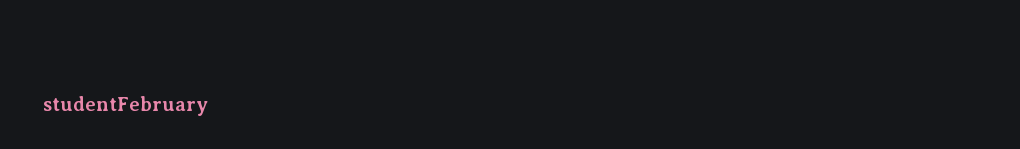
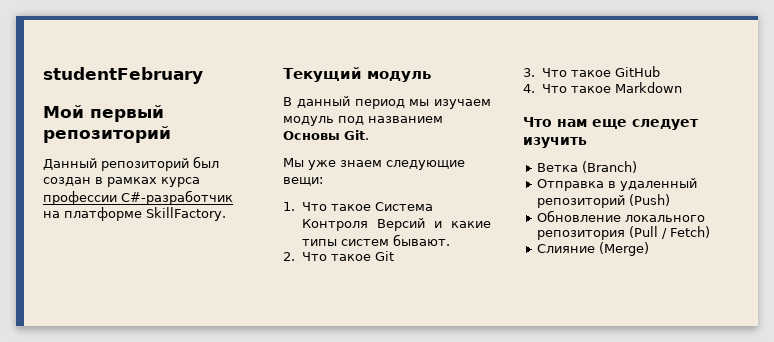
+ Мой первый репозиторий
+ Данный репозиторий был создан в рамках курса профессии C#-разработчик на платформе SkillFactory.
+ Текущий модуль
+ В данный период мы изучаем модуль под названием Основы Git.
+ Мы уже знаем следующие вещи:
+ 1. Что такое Система Контроля Версий и какие типы систем бывают.
+ 2. Что такое Git
+ 3. Что такое GitHub
+ 4. Что такое Markdown
+ Что нам еще следует изучить
+ Ветка (Branch)
+ Отправка в удаленный репозиторий (Push)
+ Обновление локального репозитория (Pull / Fetch)
+ Слияние (Merge)

